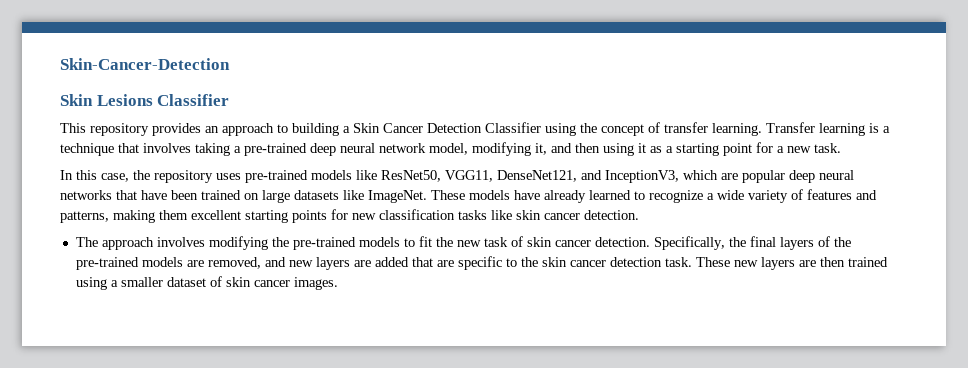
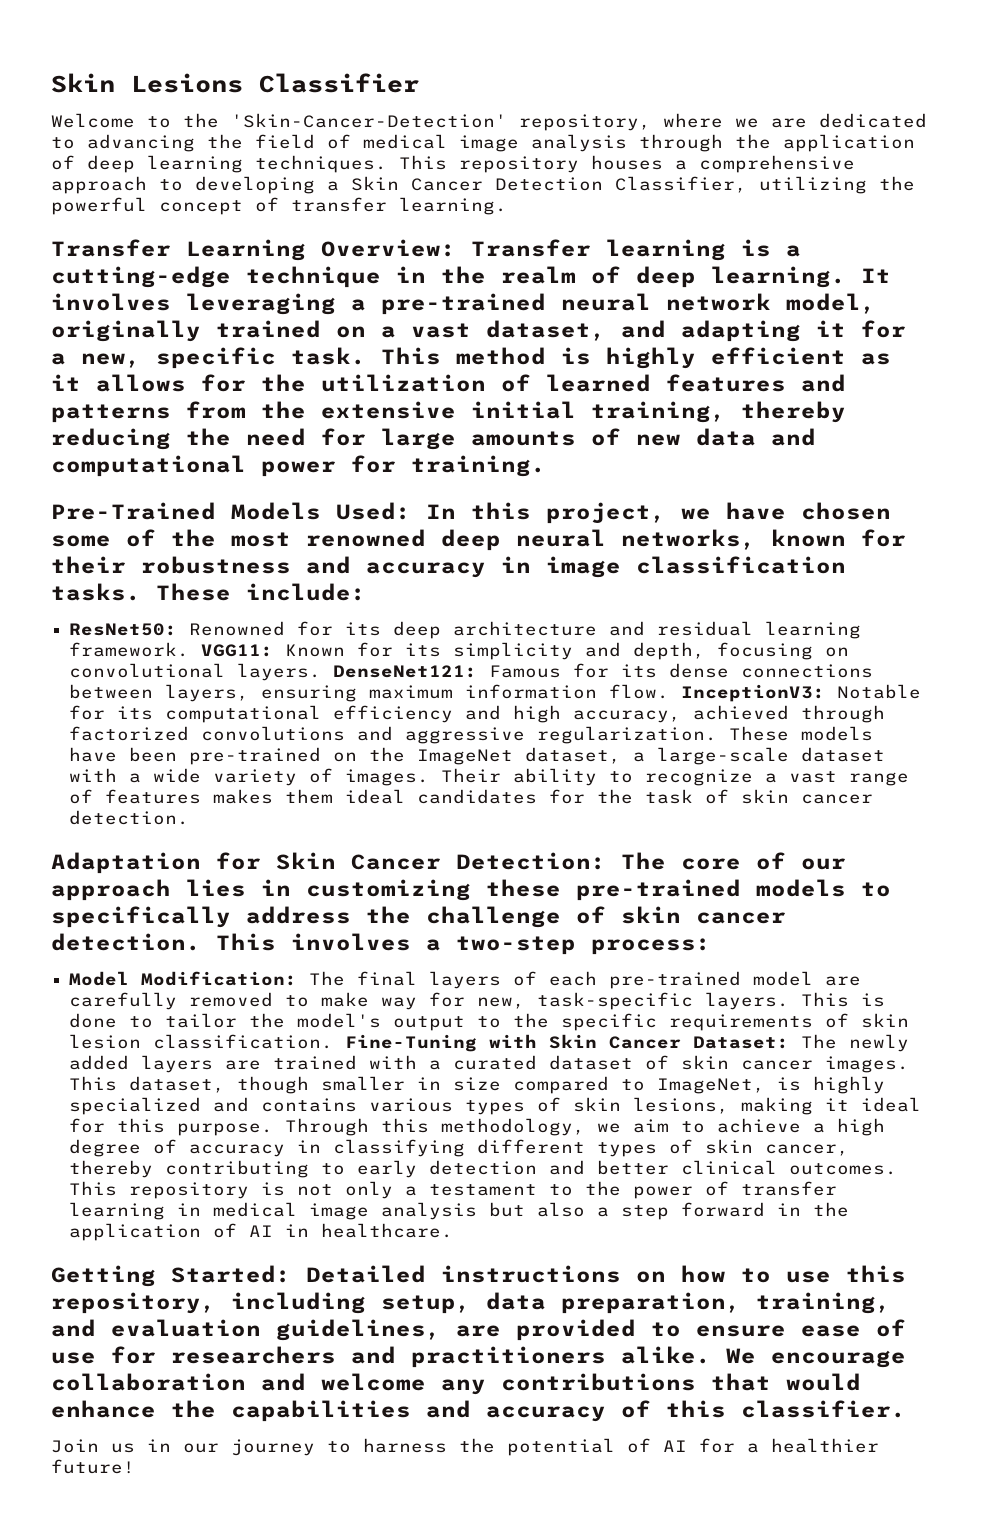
- Skin-Cancer-Detection
- This repository provides an approach to building a Skin Cancer Detection Classifier using the concept of transfer learning. Transfer learning is a technique that involves taking a pre-trained deep neural network model, modifying it, and then using it as a starting point for a new task.
- In this case, the repository uses pre-trained models like ResNet50, VGG11, DenseNet121, and InceptionV3, which are popular deep neural networks that have been trained on large datasets like ImageNet. These models have already learned to recognize a wide variety of features and patterns, making them excellent starting points for new classification tasks like skin cancer detection.
- The approach involves modifying the pre-trained models to fit the new task of skin cancer detection. Specifically, the final layers of the pre-trained models are removed, and new layers are added that are specific to the skin cancer detection task. These new layers are then trained using a smaller dataset of skin cancer images.
+ Welcome to the 'Skin-Cancer-Detection' repository, where we are dedicated to advancing the field of medical image analysis through the application of deep learning techniques. This repository houses a comprehensive approach to developing a Skin Cancer Detection Classifier, utilizing the powerful concept of transfer learning.
+ Transfer Learning Overview: Transfer learning is a cutting-edge technique in the realm of deep learning. It involves leveraging a pre-trained neural network model, originally trained on a vast dataset, and adapting it for a new, specific task. This method is highly efficient as it allows for the utilization of learned features and patterns from the extensive initial training, thereby reducing the need for large amounts of new data and computational power for training.
+ Pre-Trained Models Used: In this project, we have chosen some of the most renowned deep neural networks, known for their robustness and accuracy in image classification tasks. These include:
+ ResNet50: Renowned for its deep architecture and residual learning framework. VGG11: Known for its simplicity and depth, focusing on convolutional layers. DenseNet121: Famous for its dense connections between layers, ensuring maximum information flow. InceptionV3: Notable for its computational efficiency and high accuracy, achieved through factorized convolutions and aggressive regularization. These models have been pre-trained on the ImageNet dataset, a large-scale dataset with a wide variety of images. Their ability to recognize a vast range of features makes them ideal candidates for the task of skin cancer detection.
+ Adaptation for Skin Cancer Detection: The core of our approach lies in customizing these pre-trained models to specifically address the challenge of skin cancer detection. This involves a two-step process:
+ Model Modification: The final layers of each pre-trained model are carefully removed to make way for new, task-specific layers. This is done to tailor the model's output to the specific requirements of skin lesion classification. Fine-Tuning with Skin Cancer Dataset: The newly added layers are trained with a curated dataset of skin cancer images.
+ This dataset, though smaller in size compared to ImageNet, is highly specialized and contains various types of skin lesions, making it ideal for this purpose. Through this methodology, we aim to achieve a high degree of accuracy in classifying different types of skin cancer, thereby contributing to early detection and better clinical outcomes. This repository is not only a testament to the power of transfer learning in medical image analysis but also a step forward in the application of AI in healthcare.
+ Getting Started: Detailed instructions on how to use this repository, including setup, data preparation, training, and evaluation guidelines, are provided to ensure ease of use for researchers and practitioners alike. We encourage collaboration and welcome any contributions that would enhance the capabilities and accuracy of this classifier.
+ Join us in our journey to harness the potential of AI for a healthier future!

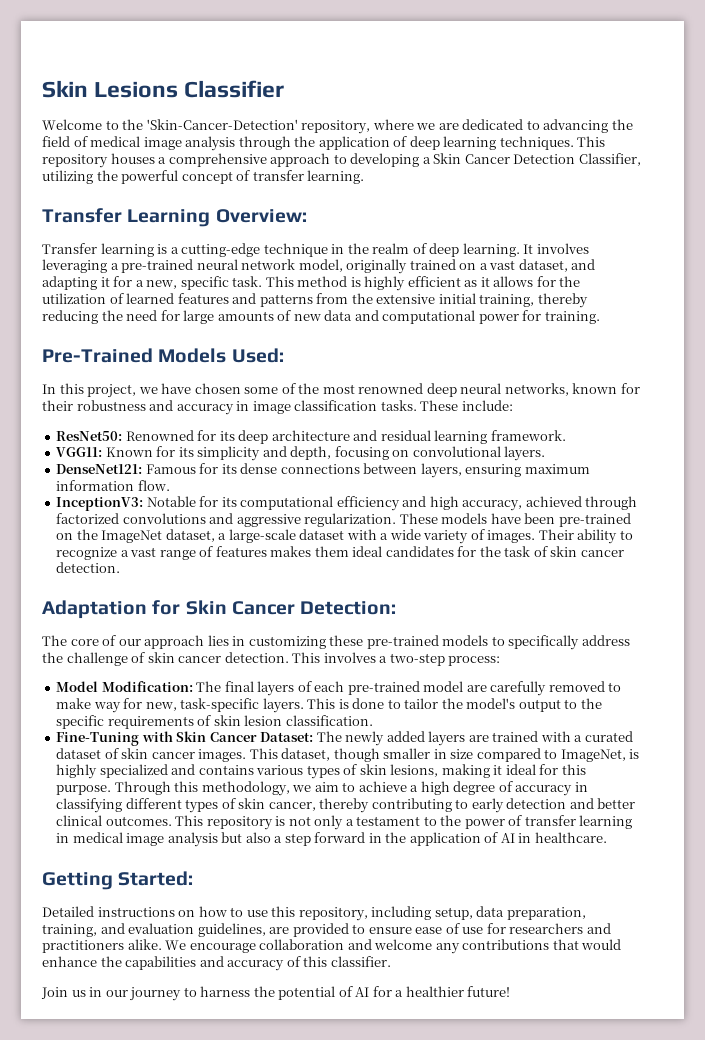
- Transfer Learning Overview: Transfer learning is a cutting-edge technique in the realm of deep learning.
+ Transfer Learning Overview:
+ Transfer learning is a cutting-edge technique in the realm of deep learning.
- Pre-Trained Models Used: In this project, we have chosen some of the most renowned deep neural networks, known for their robustness and accuracy in image classification tasks.
+ Pre-Trained Models Used:
+ In this project, we have chosen some of the most renowned deep neural networks, known for their robustness and accuracy in image classification tasks.
- ResNet50: Renowned for its deep architecture and residual learning framework. VGG11: Known for its simplicity and depth, focusing on convolutional layers. DenseNet121: Famous for its dense connections between layers, ensuring maximum information flow. InceptionV3: Notable for its computational efficiency and high accuracy, achieved through factorized convolutions and aggressive regularization.
+ ResNet50: Renowned for its deep architecture and residual learning framework.
+ VGG11: Known for its simplicity and depth, focusing on convolutional layers.
+ DenseNet121: Famous for its dense connections between layers, ensuring maximum information flow.
+ InceptionV3: Notable for its computational efficiency and high accuracy, achieved through factorized convolutions and aggressive regularization.
- Adaptation for Skin Cancer Detection: The core of our approach lies in customizing these pre-trained models to specifically address the challenge of skin cancer detection.
+ Adaptation for Skin Cancer Detection:
+ The core of our approach lies in customizing these pre-trained models to specifically address the challenge of skin cancer detection.
- This is done to tailor the model's output to the specific requirements of skin lesion classification. Fine-Tuning with Skin Cancer Dataset: The newly added layers are trained with a curated dataset of skin cancer images.
+ This is done to tailor the model's output to the specific requirements of skin lesion classification.
+ Fine-Tuning with Skin Cancer Dataset: The newly added layers are trained with a curated dataset of skin cancer images.
- Getting Started: Detailed instructions on how to use this repository, including setup, data preparation, training, and evaluation guidelines, are provided to ensure ease of use for researchers and practitioners alike.
+ Getting Started:
+ Detailed instructions on how to use this repository, including setup, data preparation, training, and evaluation guidelines, are provided to ensure ease of use for researchers and practitioners alike.

